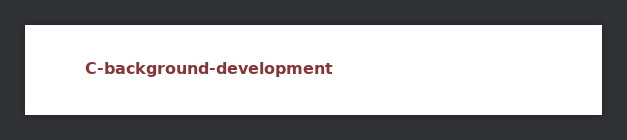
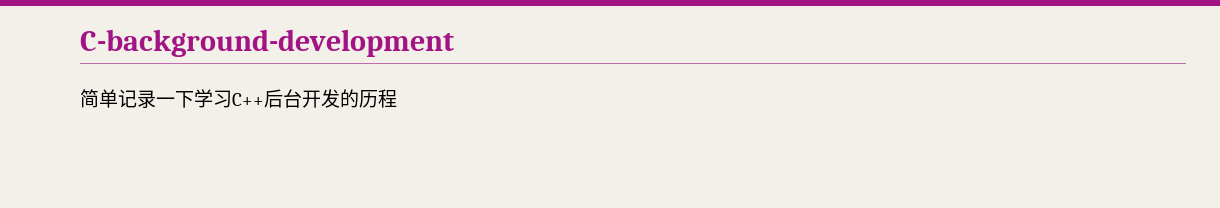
+ 简单记录一下学习C++后台开发的历程

